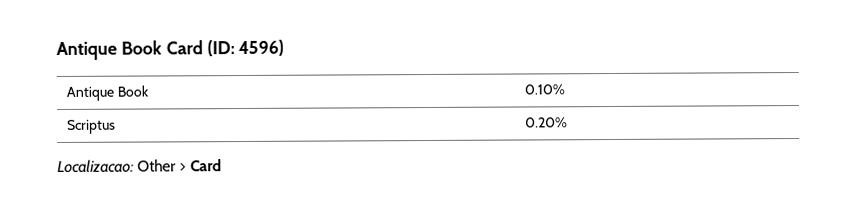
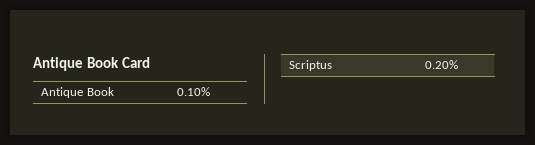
- Antique Book Card (ID: 4596)
+ Antique Book Card
- Localizacao: Other > Card

